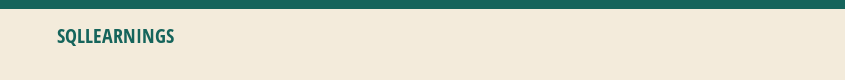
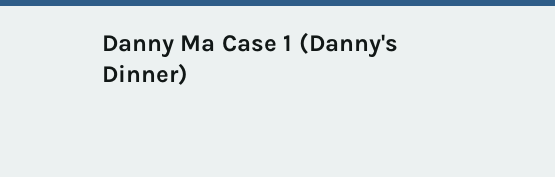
- SQLLEARNINGS
+ Danny Ma Case 1 (Danny's Dinner)

